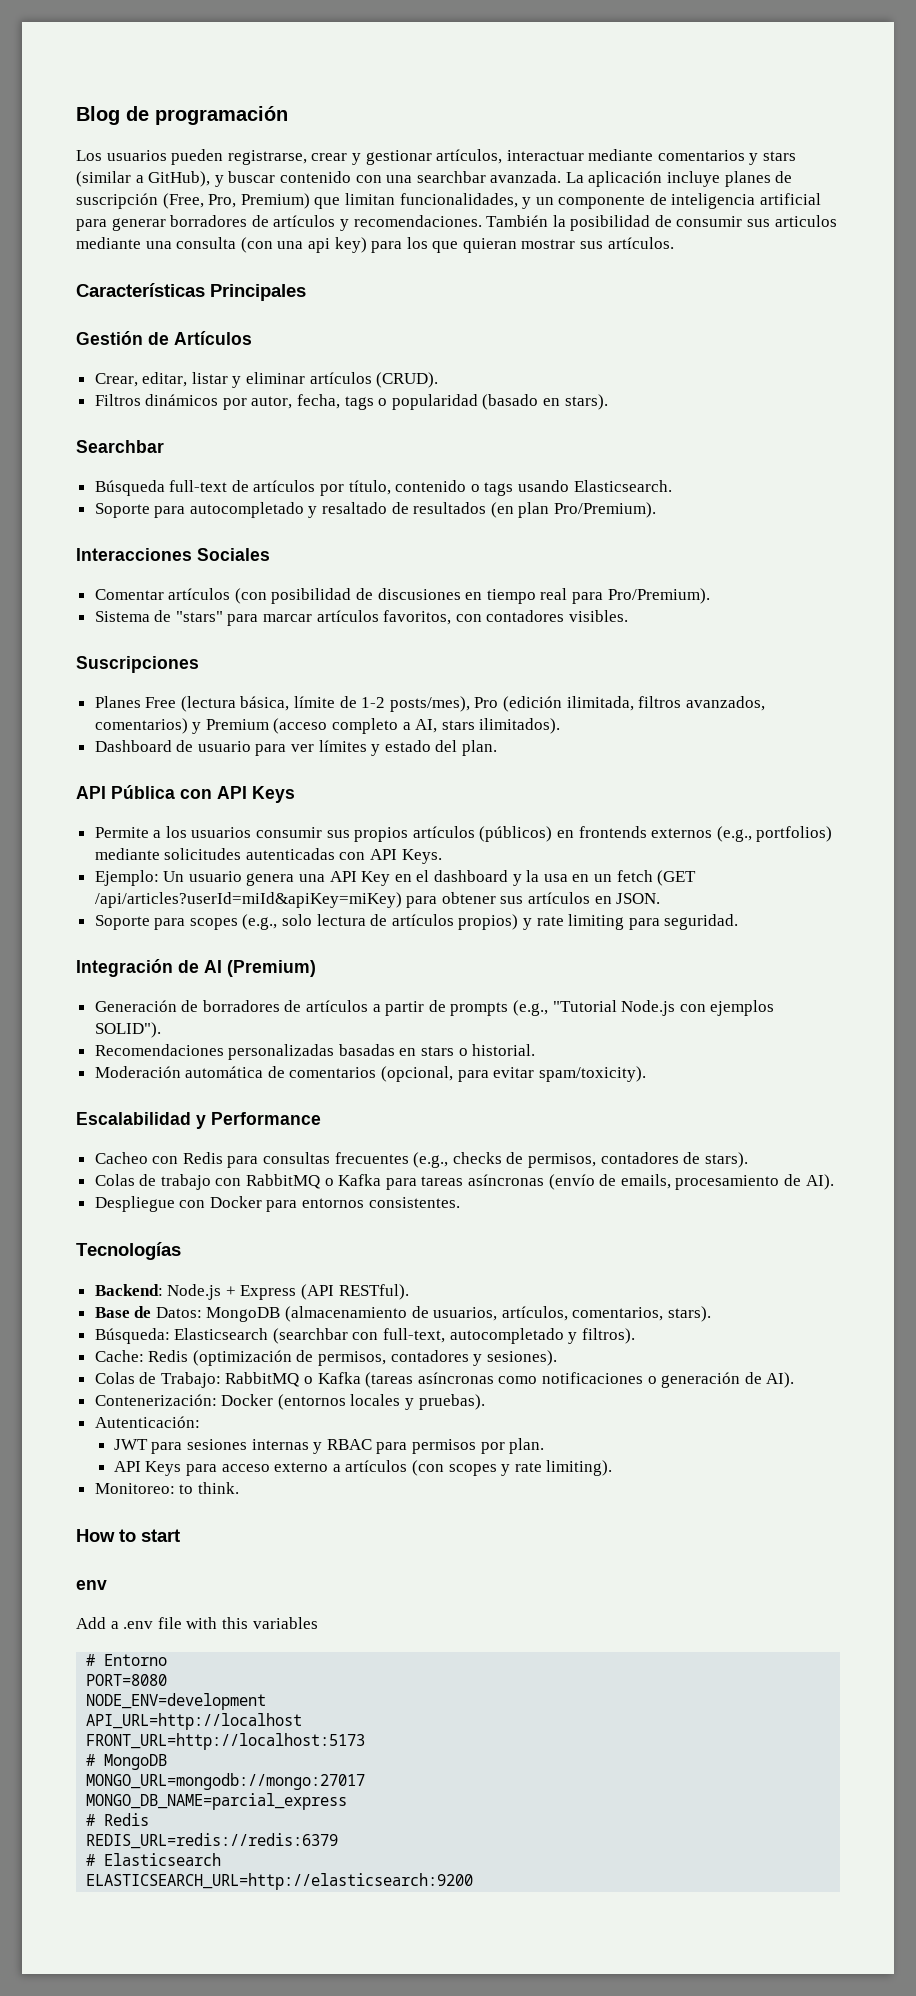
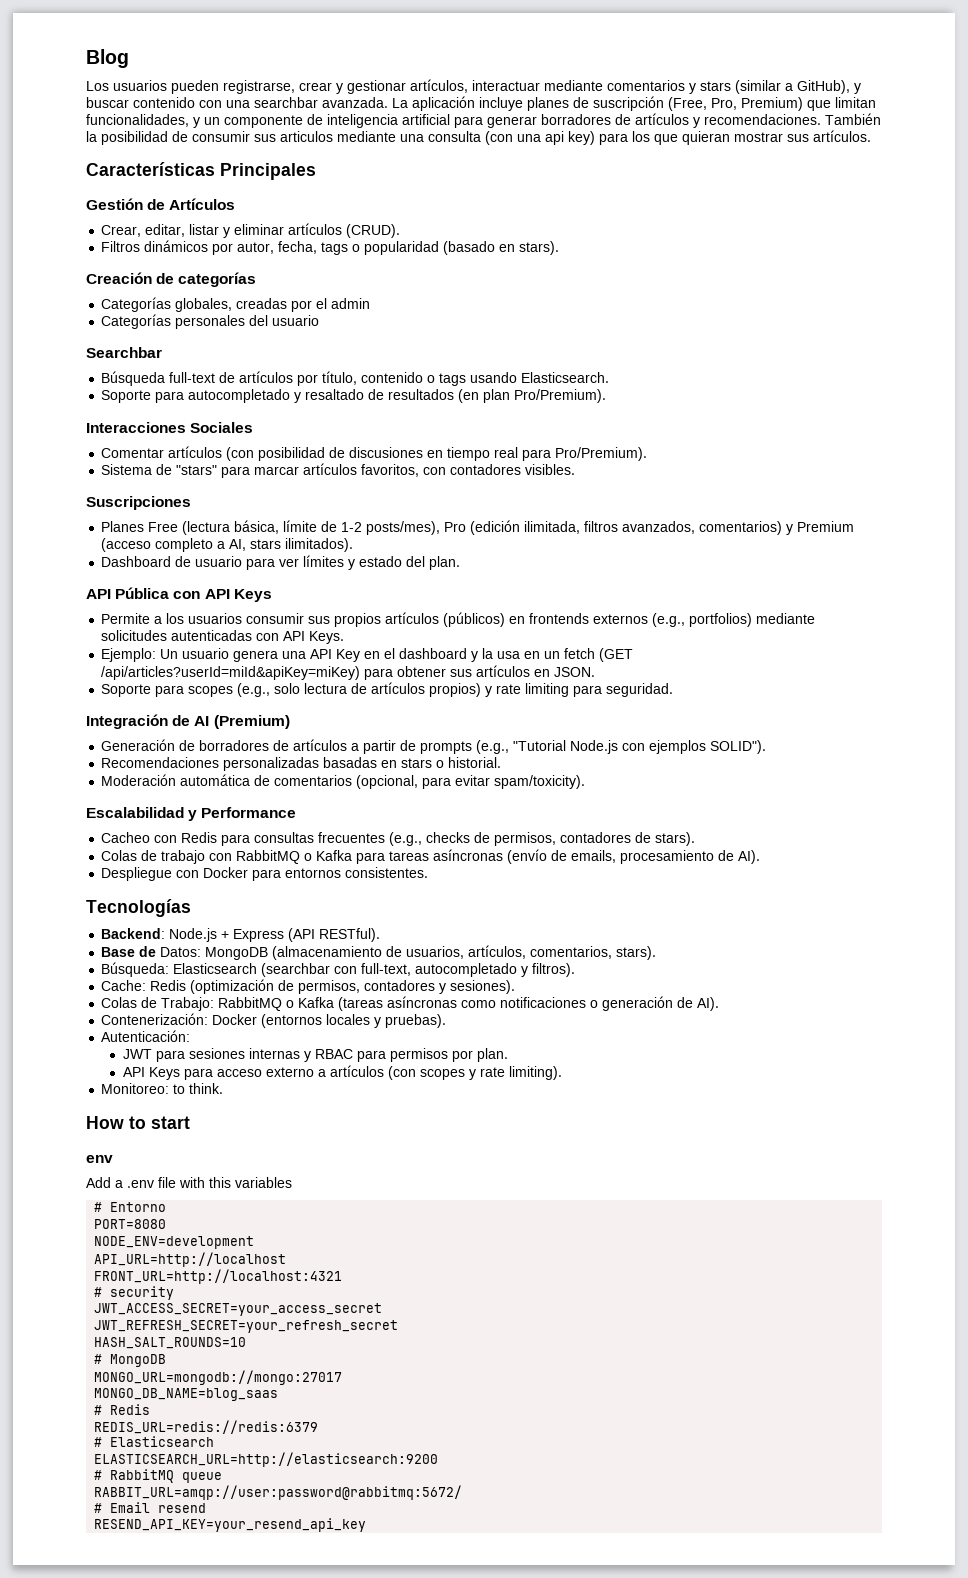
- Blog de programación
+ Blog
+ Creación de categorías
+ Categorías globales, creadas por el admin
+ Categorías personales del usuario
- FRONT_URL=http://localhost:5173
+ FRONT_URL=http://localhost:4321
+ # security
+ JWT_ACCESS_SECRET=your_access_secret
+ JWT_REFRESH_SECRET=your_refresh_secret
+ HASH_SALT_ROUNDS=10
- MONGO_DB_NAME=parcial_express
+ MONGO_DB_NAME=blog_saas
+ # RabbitMQ queue
+ RABBIT_URL=amqp://user:password@rabbitmq:5672/
+ # Email resend
+ RESEND_API_KEY=your_resend_api_key

